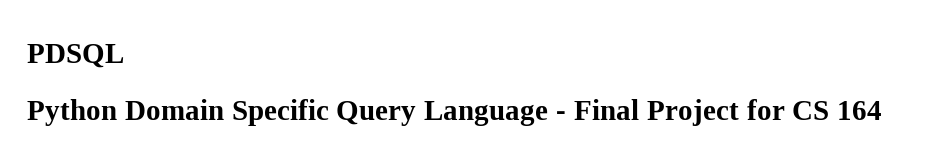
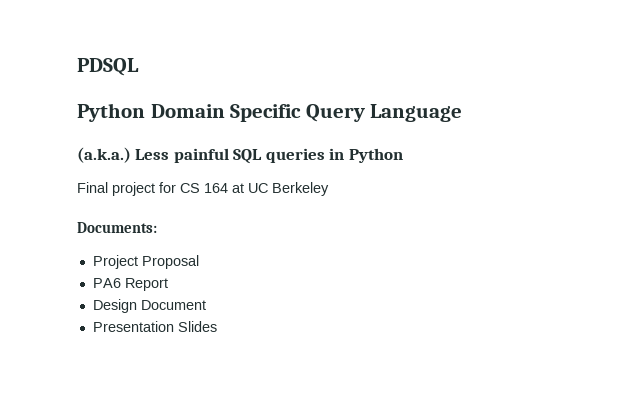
- Python Domain Specific Query Language - Final Project for CS 164
+ Python Domain Specific Query Language
+ (a.k.a.) Less painful SQL queries in Python
+ Final project for CS 164 at UC Berkeley
+ Documents:
+ Project Proposal
+ PA6 Report
+ Design Document
+ Presentation Slides

